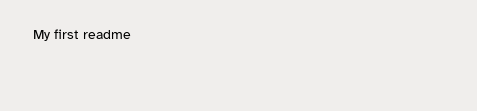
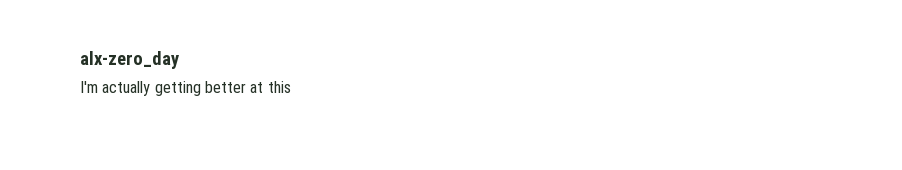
- My first readme
+ alx-zero_day
+ I'm actually getting better at this

